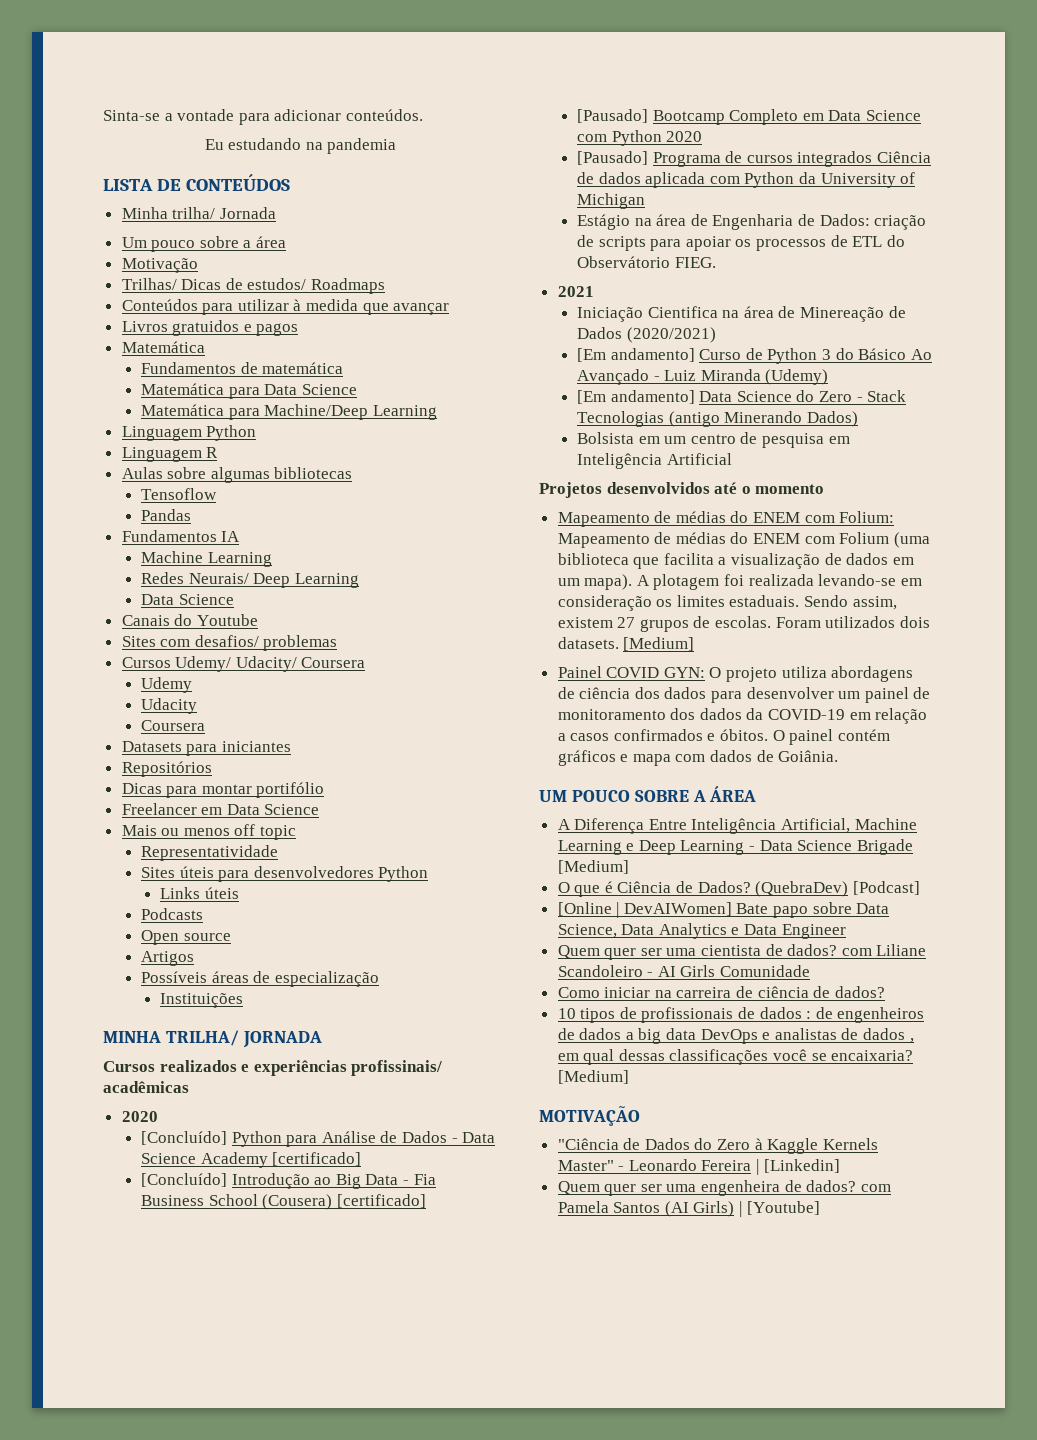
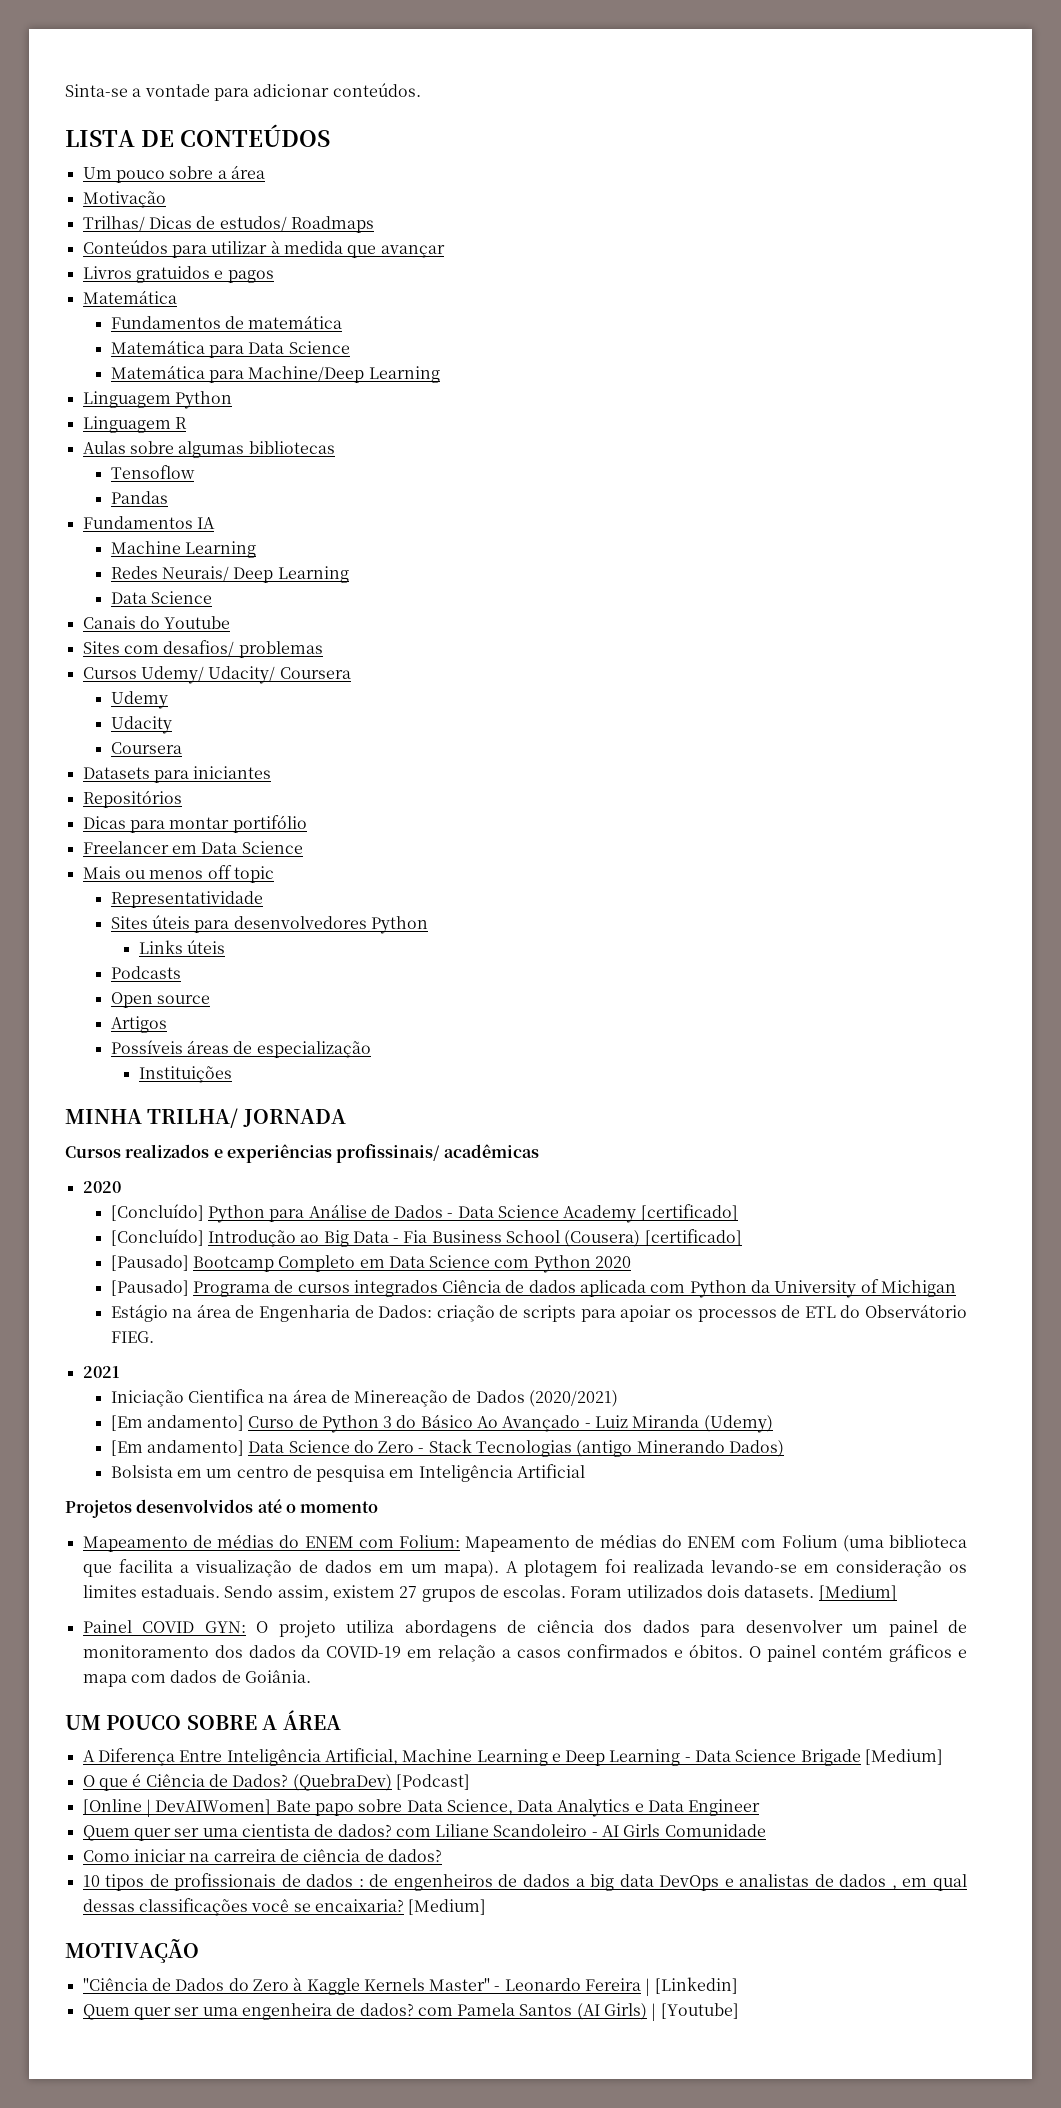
- Eu estudando na pandemia
- Minha trilha/ Jornada

